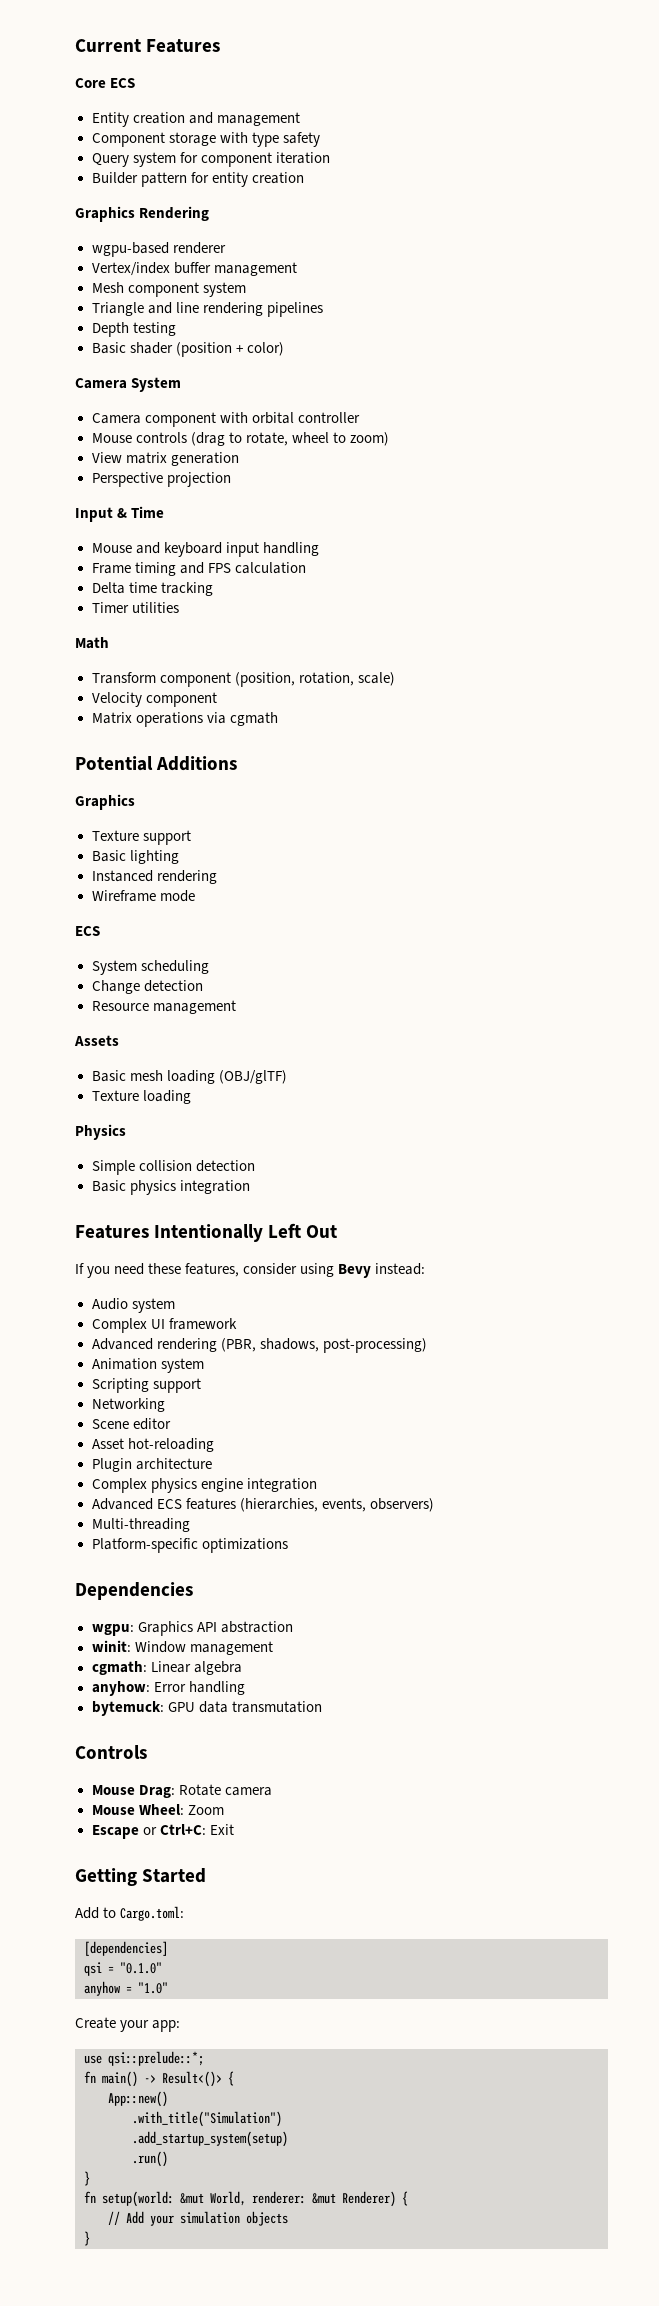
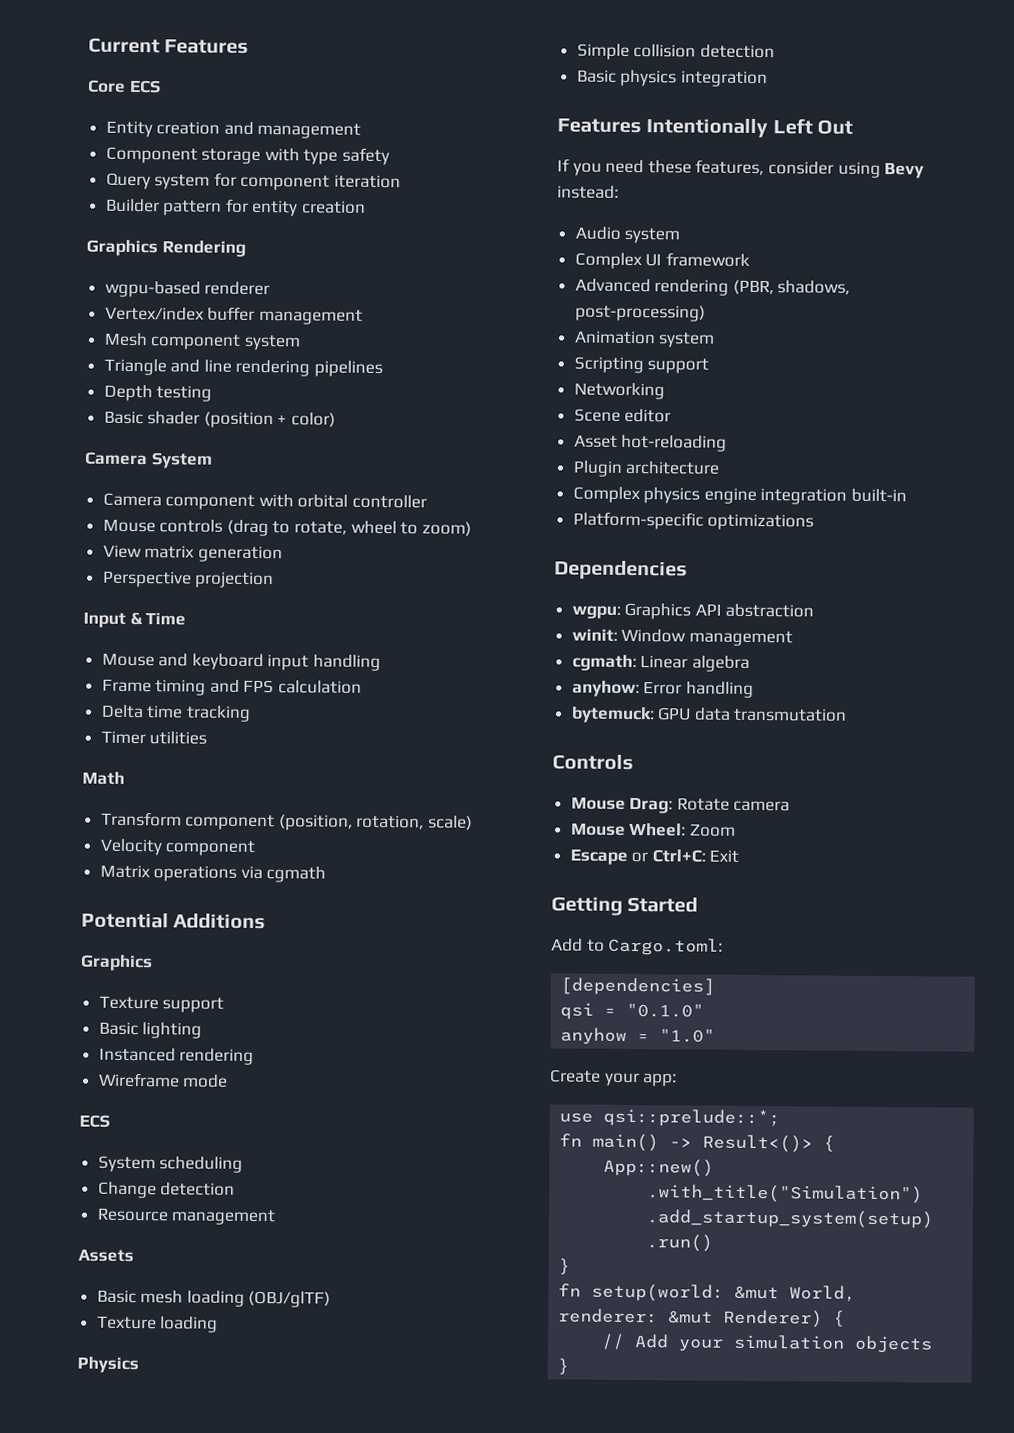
- Complex physics engine integration
- Advanced ECS features (hierarchies, events, observers)
- Multi-threading
+ Complex physics engine integration built-in

